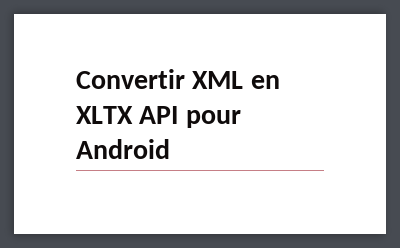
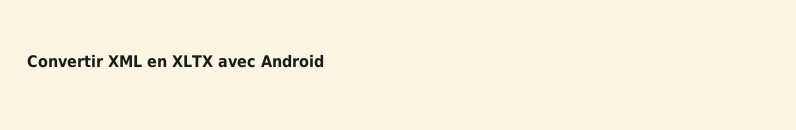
- Convertir XML en XLTX API pour Android
+ Convertir XML en XLTX avec Android

